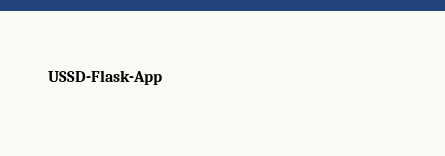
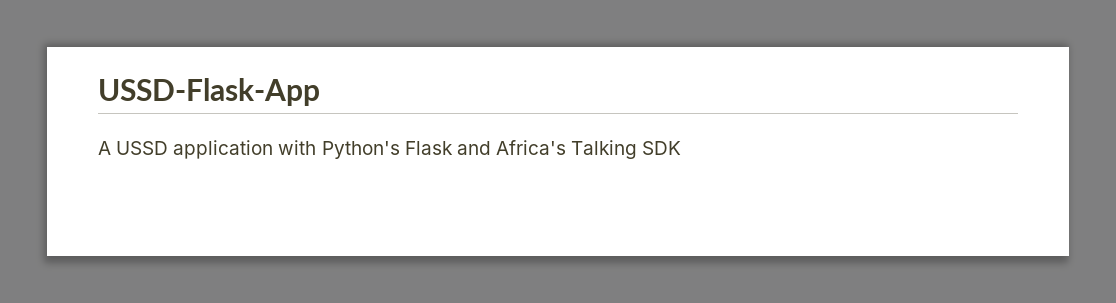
+ A USSD application with Python's Flask and Africa's Talking SDK

